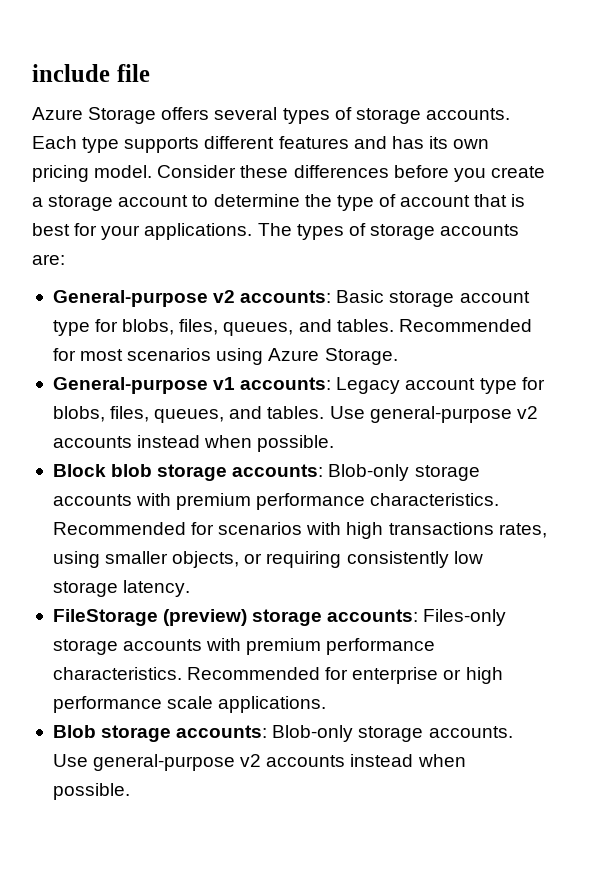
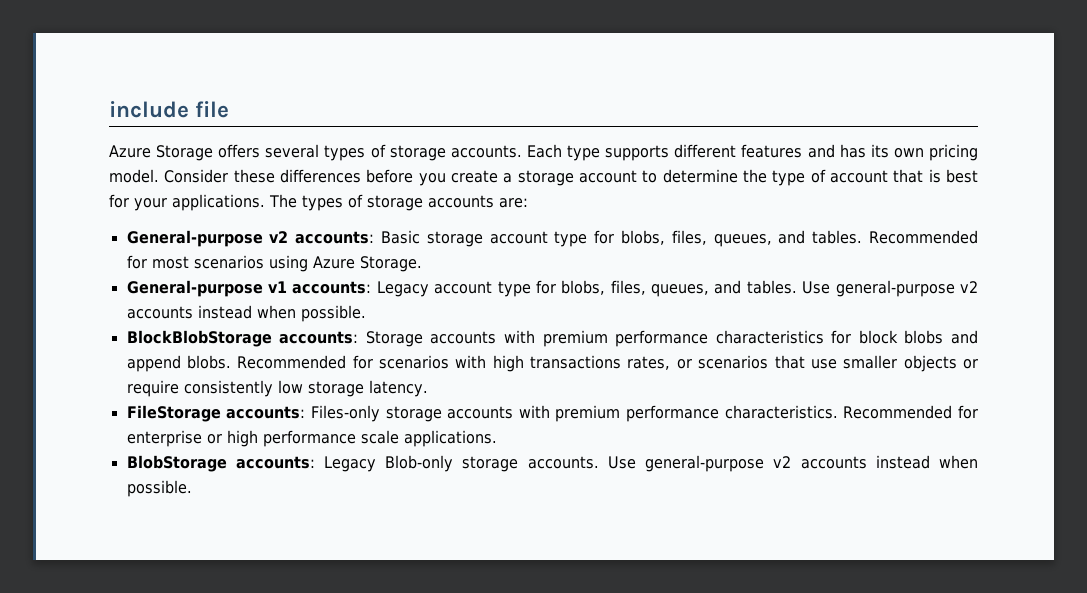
- Block blob storage accounts: Blob-only storage accounts with premium performance characteristics.
+ BlockBlobStorage accounts: Storage accounts with premium performance characteristics for block blobs and append blobs.
- Recommended for scenarios with high transactions rates, using smaller objects, or requiring consistently low storage latency.
+ Recommended for scenarios with high transactions rates, or scenarios that use smaller objects or require consistently low storage latency.
- FileStorage (preview) storage accounts: Files-only storage accounts with premium performance characteristics.
+ FileStorage accounts: Files-only storage accounts with premium performance characteristics.
- Blob storage accounts: Blob-only storage accounts.
+ BlobStorage accounts: Legacy Blob-only storage accounts.

